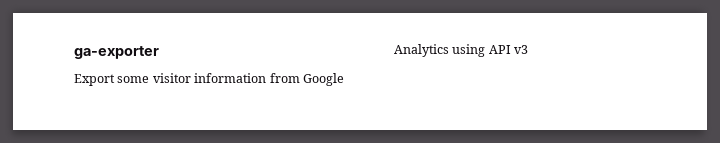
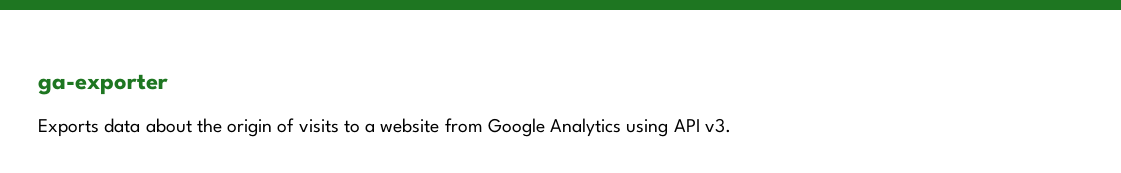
- Export some visitor information from Google Analytics using API v3
+ Exports data about the origin of visits to a website from Google Analytics using API v3.

